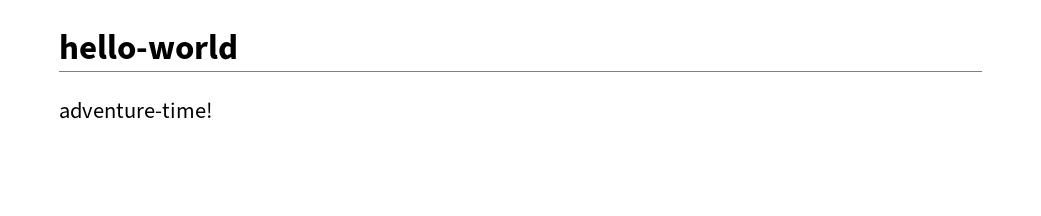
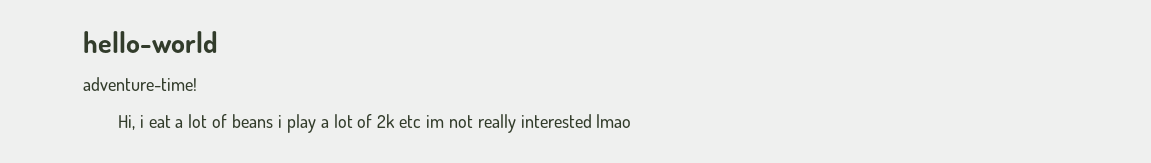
+ Hi, i eat a lot of beans i play a lot of 2k etc im not really interested lmao

